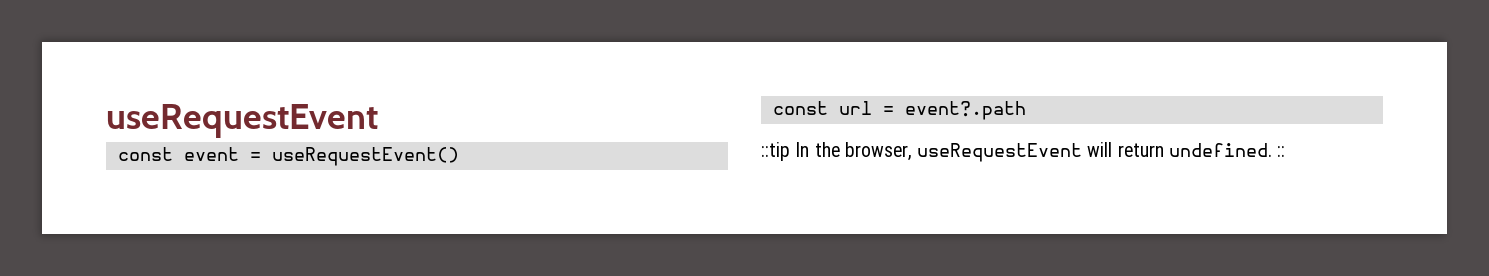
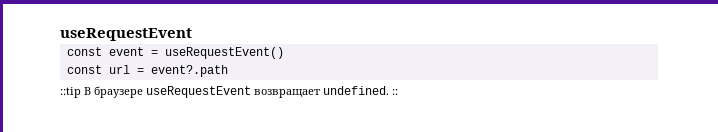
- ::tip In the browser, useRequestEvent will return undefined. ::
+ ::tip В браузере useRequestEvent возвращает undefined. ::

